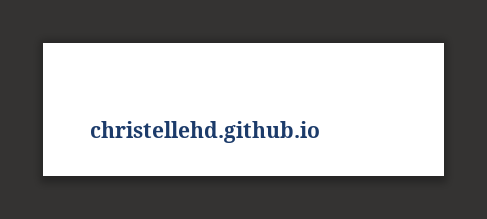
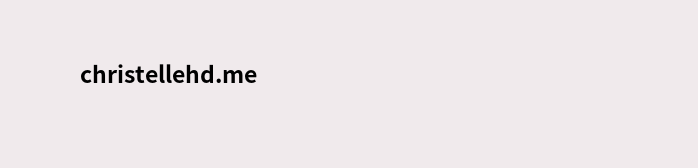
- christellehd.github.io
+ christellehd.me

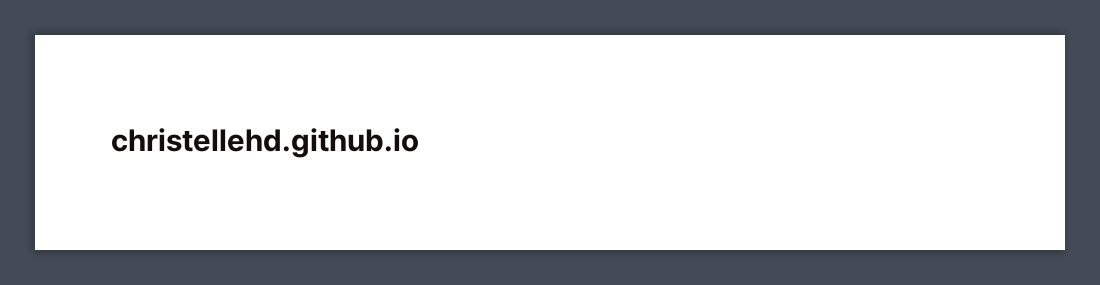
- christellehd.me
+ christellehd.github.io

